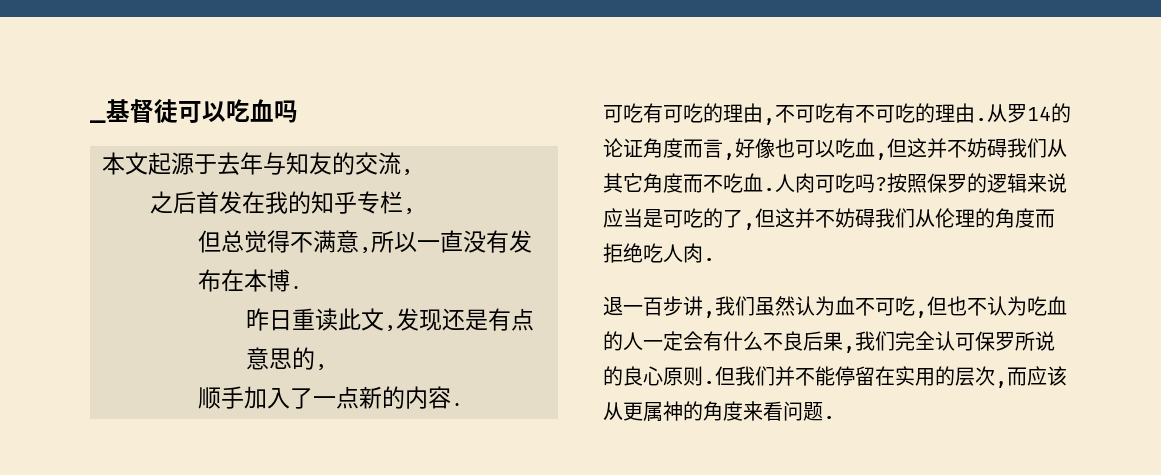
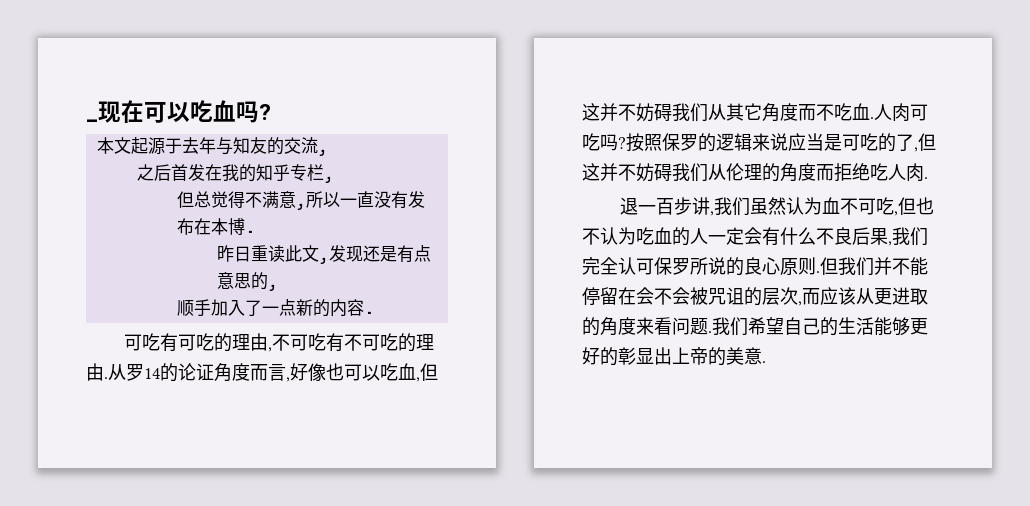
- _基督徒可以吃血吗
+ _现在可以吃血吗?
- 但我们并不能停留在实用的层次,而应该从更属神的角度来看问题.
+ 但我们并不能停留在会不会被咒诅的层次,而应该从更进取的角度来看问题.
+ 我们希望自己的生活能够更好的彰显出上帝的美意.

